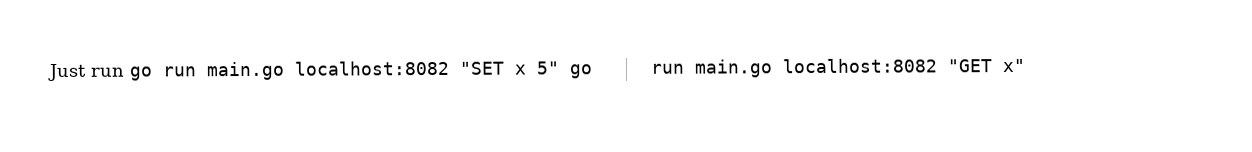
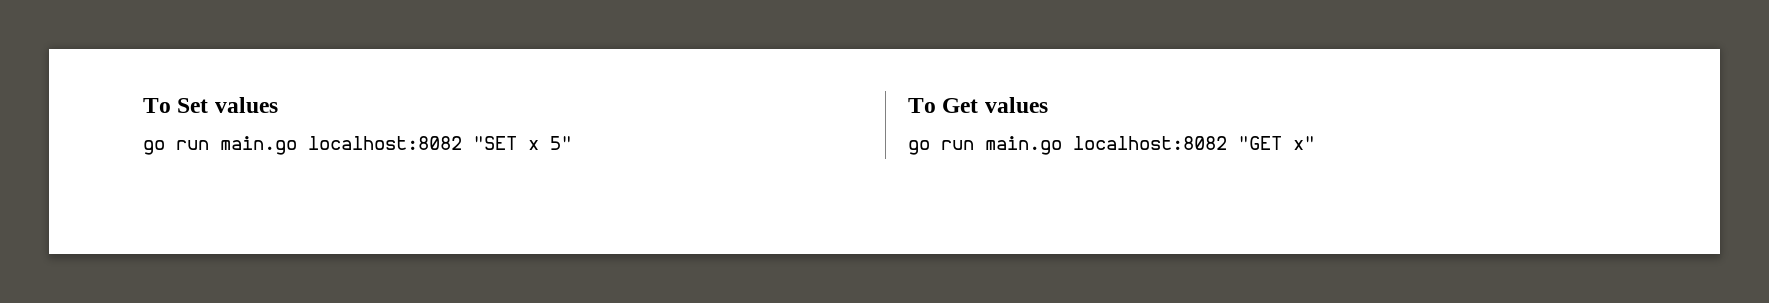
- Just run go run main.go localhost:8082 "SET x 5" go run main.go localhost:8082 "GET x"
+ To Set values
+ go run main.go localhost:8082 "SET x 5"
+ To Get values
+ go run main.go localhost:8082 "GET x"

